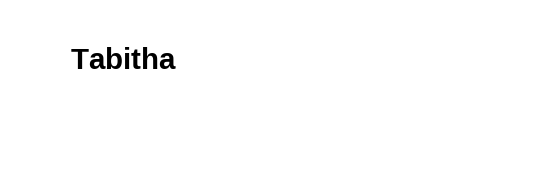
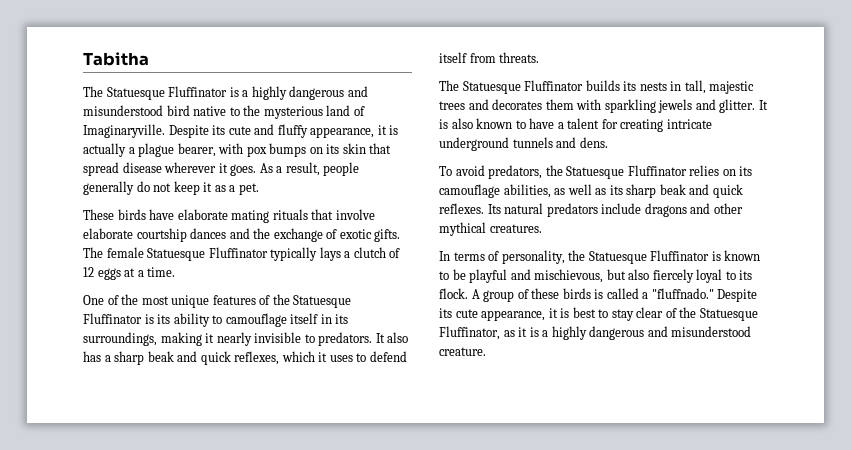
+ The Statuesque Fluffinator is a highly dangerous and misunderstood bird native to the mysterious land of Imaginaryville. Despite its cute and fluffy appearance, it is actually a plague bearer, with pox bumps on its skin that spread disease wherever it goes. As a result, people generally do not keep it as a pet.
+ These birds have elaborate mating rituals that involve elaborate courtship dances and the exchange of exotic gifts. The female Statuesque Fluffinator typically lays a clutch of 12 eggs at a time.
+ One of the most unique features of the Statuesque Fluffinator is its ability to camouflage itself in its surroundings, making it nearly invisible to predators. It also has a sharp beak and quick reflexes, which it uses to defend itself from threats.
+ The Statuesque Fluffinator builds its nests in tall, majestic trees and decorates them with sparkling jewels and glitter. It is also known to have a talent for creating intricate underground tunnels and dens.
+ To avoid predators, the Statuesque Fluffinator relies on its camouflage abilities, as well as its sharp beak and quick reflexes. Its natural predators include dragons and other mythical creatures.
+ In terms of personality, the Statuesque Fluffinator is known to be playful and mischievous, but also fiercely loyal to its flock. A group of these birds is called a "fluffnado." Despite its cute appearance, it is best to stay clear of the Statuesque Fluffinator, as it is a highly dangerous and misunderstood creature.

